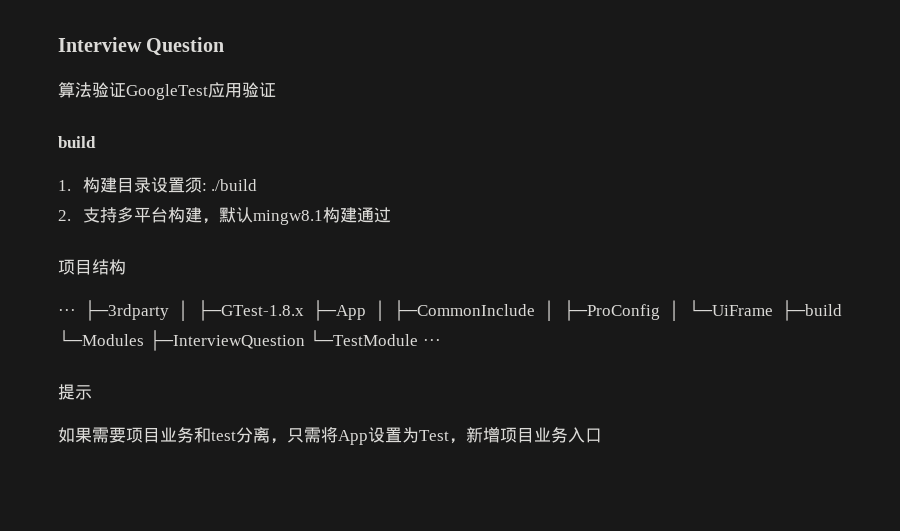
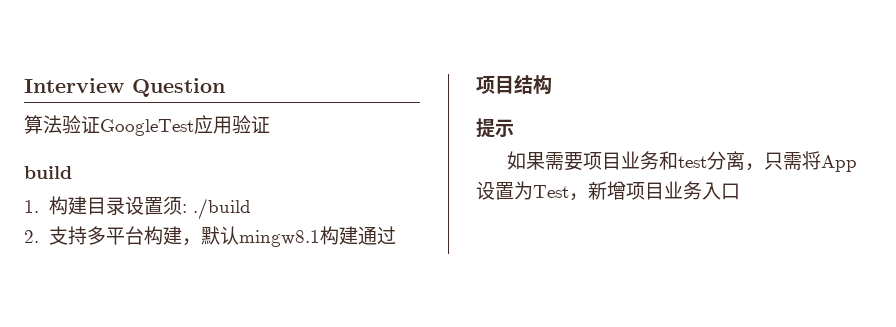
- ··· ├─3rdparty │ ├─GTest-1.8.x ├─App │ ├─CommonInclude │ ├─ProConfig │ └─UiFrame ├─build └─Modules ├─InterviewQuestion └─TestModule ···

